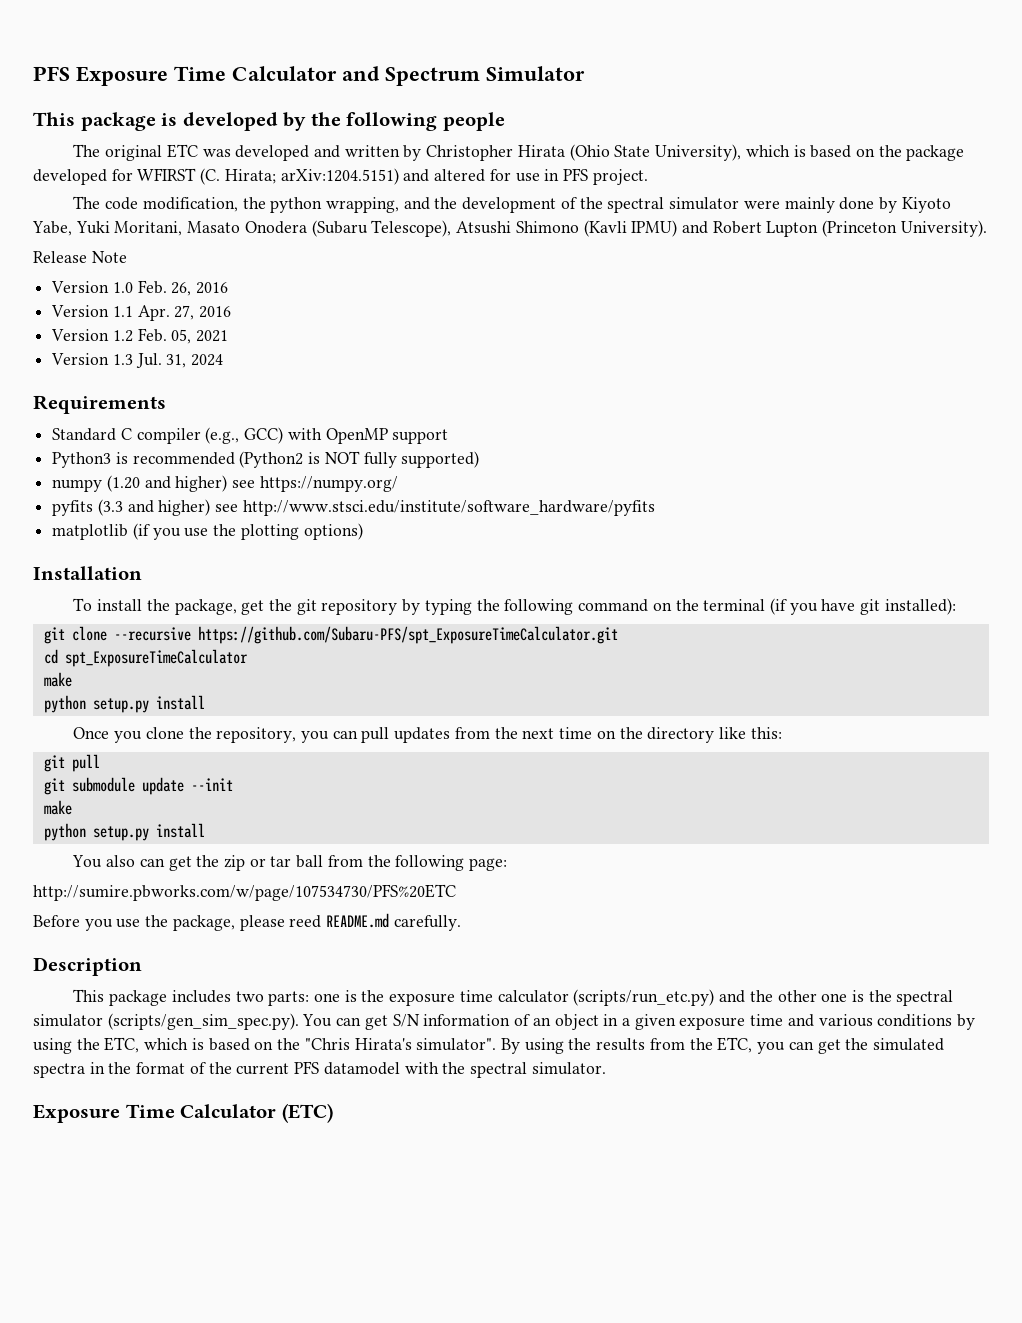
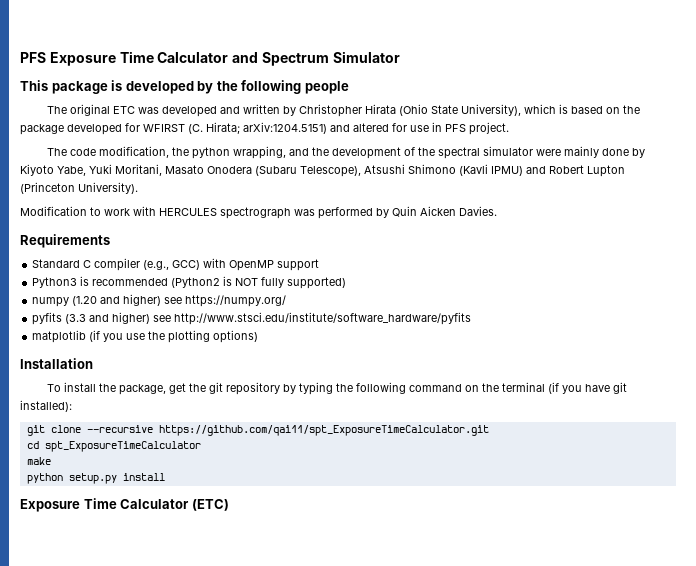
- Release Note
- Version 1.0 Feb. 26, 2016
- Version 1.1 Apr. 27, 2016
- Version 1.2 Feb. 05, 2021
- Version 1.3 Jul. 31, 2024
+ Modification to work with HERCULES spectrograph was performed by Quin Aicken Davies.
- git clone --recursive https://github.com/Subaru-PFS/spt_ExposureTimeCalculator.git
+ git clone --recursive https://github.com/qai11/spt_ExposureTimeCalculator.git
- Once you clone the repository, you can pull updates from the next time on the directory like this:
- git pull
- git submodule update --init
- make
- python setup.py install
- You also can get the zip or tar ball from the following page:
- http://sumire.pbworks.com/w/page/107534730/PFS%20ETC
- Before you use the package, please reed README.md carefully.
- Description
- This package includes two parts: one is the exposure time calculator (scripts/run_etc.py) and the other one is the spectral simulator (scripts/gen_sim_spec.py). You can get S/N information of an object in a given exposure time and various conditions by using the ETC, which is based on the "Chris Hirata's simulator". By using the results from the ETC, you can get the simulated spectra in the format of the current PFS datamodel with the spectral simulator.

